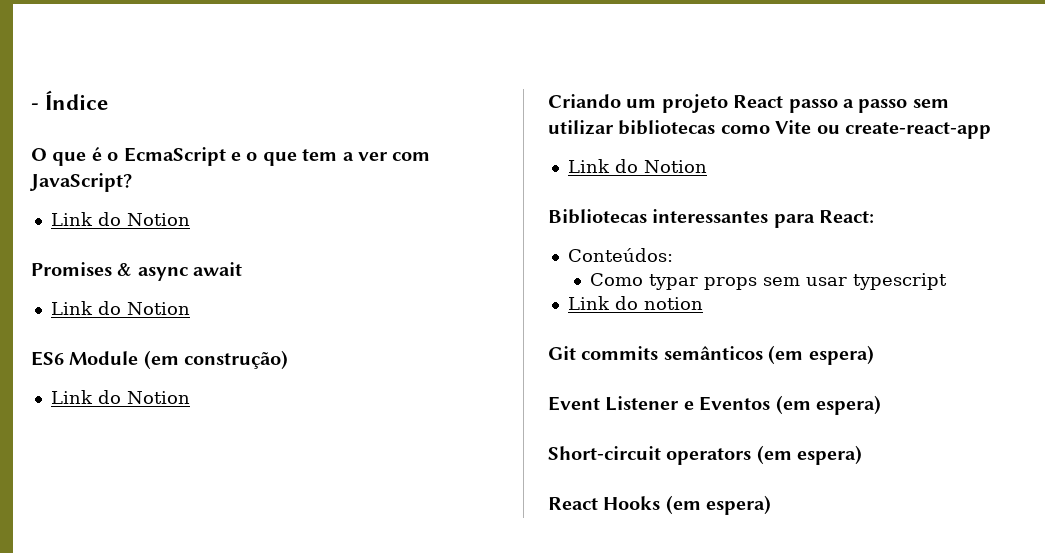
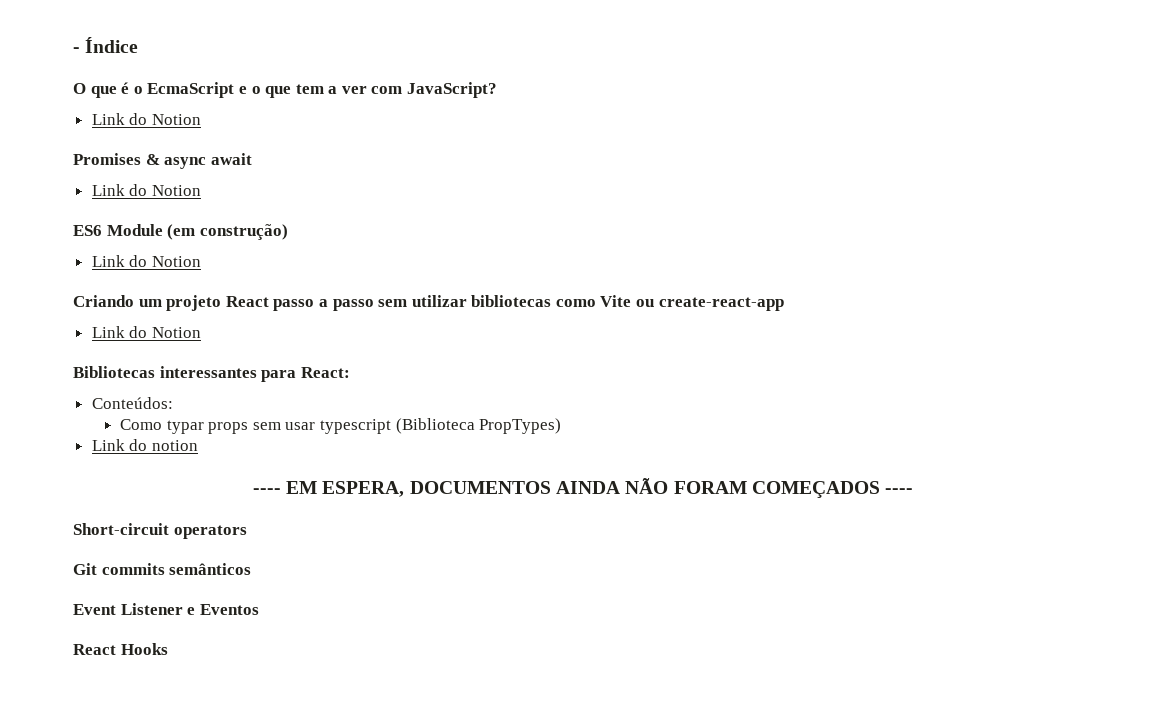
- Como typar props sem usar typescript
+ Como typar props sem usar typescript (Biblioteca PropTypes)
+ ---- EM ESPERA, DOCUMENTOS AINDA NÃO FORAM COMEÇADOS ----
+ Short-circuit operators
- Git commits semânticos (em espera)
+ Git commits semânticos
- Event Listener e Eventos (em espera)
- Short-circuit operators (em espera)
+ Event Listener e Eventos
- React Hooks (em espera)
+ React Hooks

